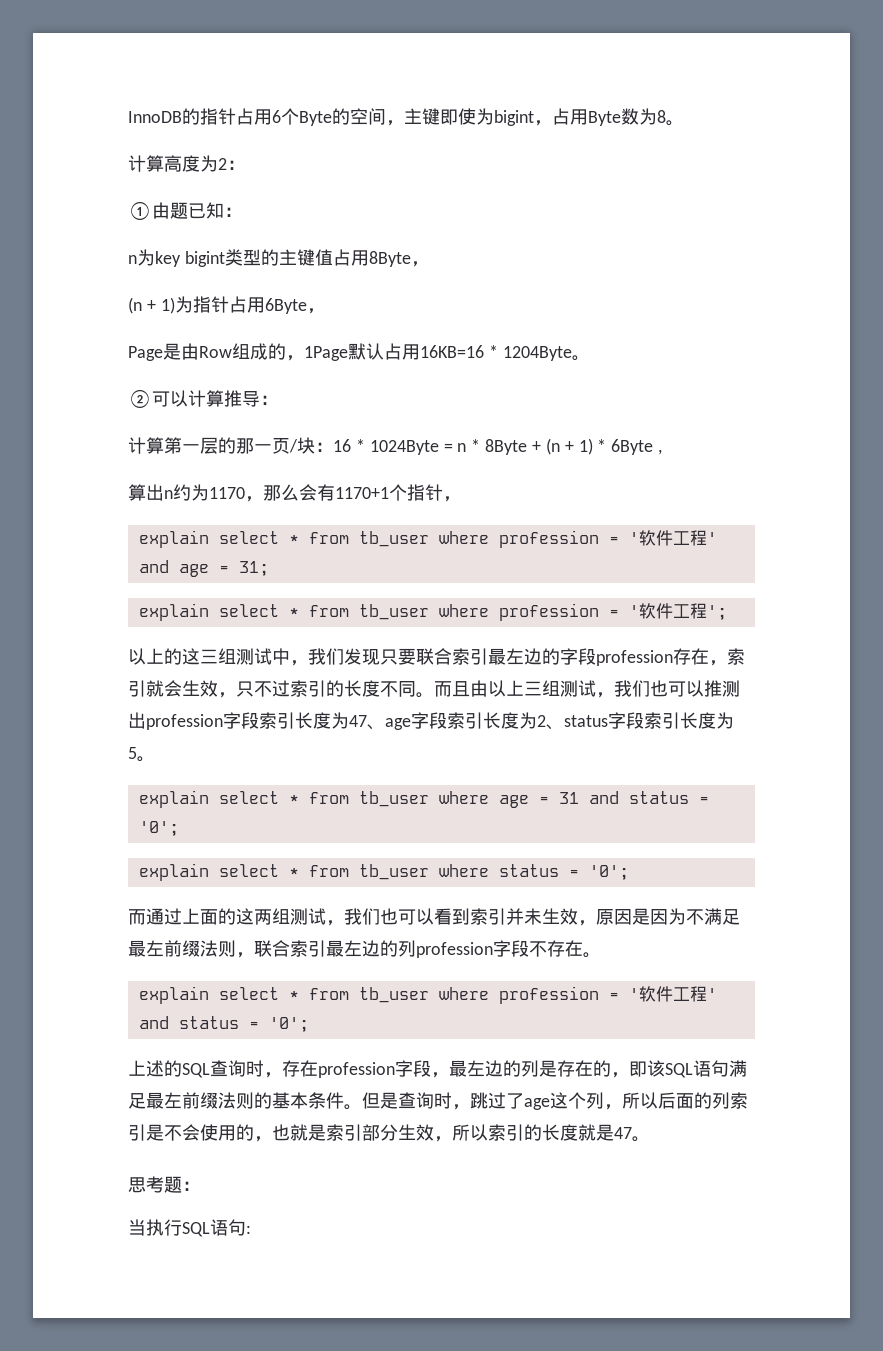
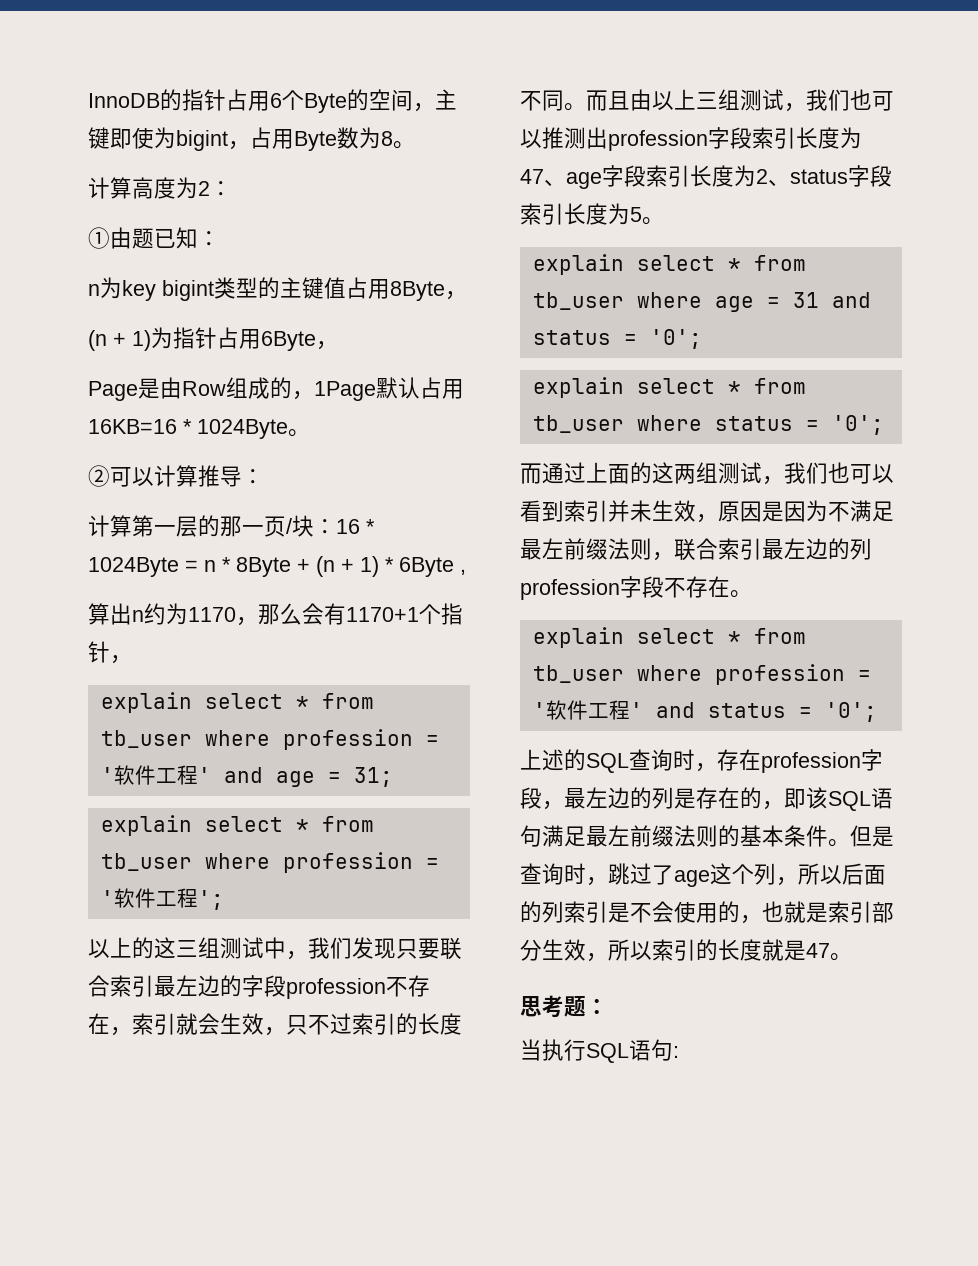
- Page是由Row组成的，1Page默认占用16KB=16 * 1204Byte。
+ Page是由Row组成的，1Page默认占用16KB=16 * 1024Byte。
- 以上的这三组测试中，我们发现只要联合索引最左边的字段profession存在，索引就会生效，只不过索引的长度不同。
+ 以上的这三组测试中，我们发现只要联合索引最左边的字段profession不存在，索引就会生效，只不过索引的长度不同。

